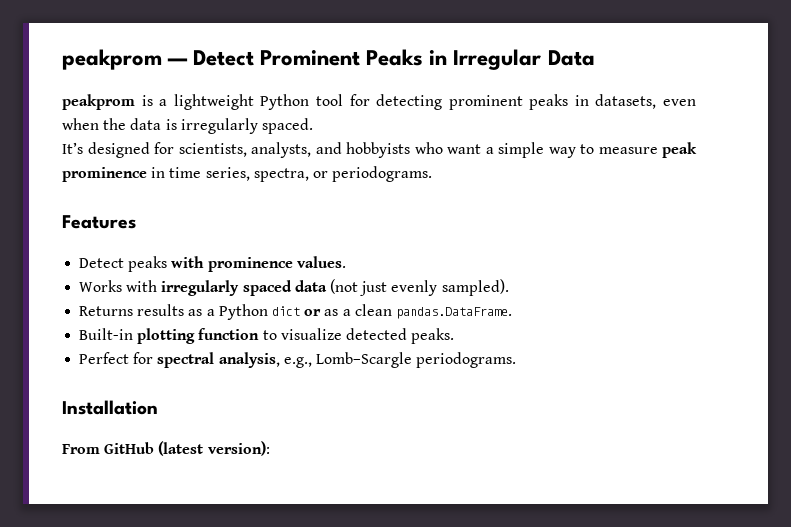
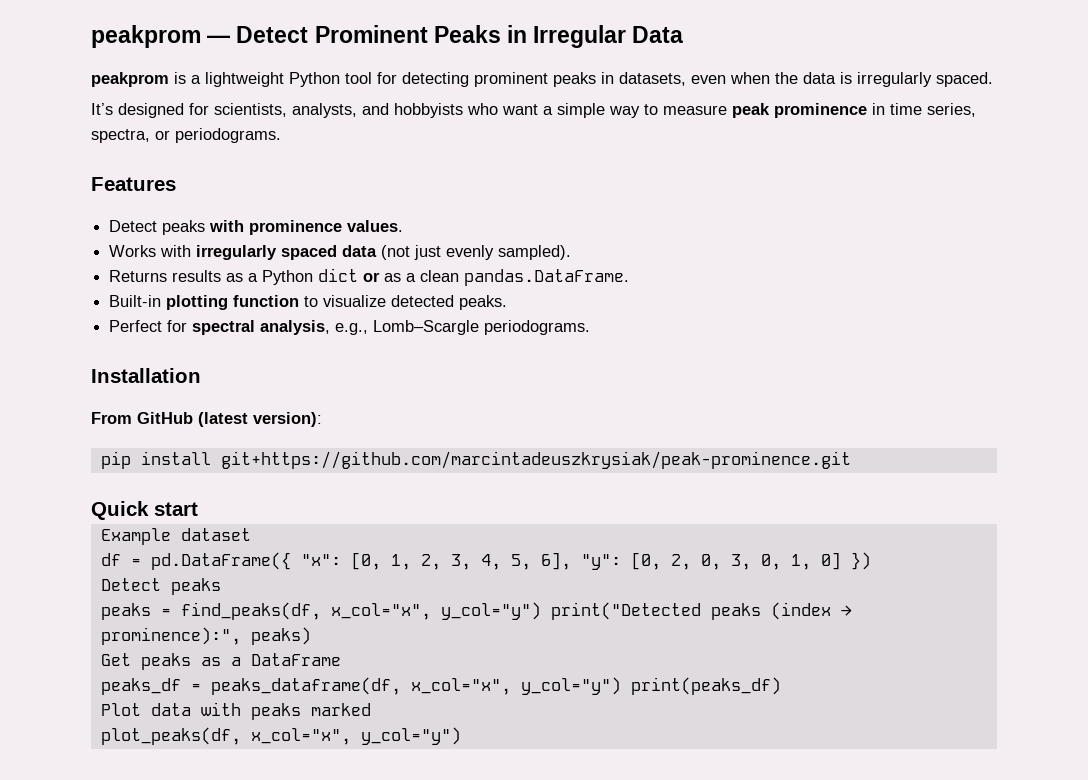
+ pip install git+https://github.com/marcintadeuszkrysiak/peak-prominence.git
+ Quick start
+ Example dataset
+ df = pd.DataFrame({ "x": [0, 1, 2, 3, 4, 5, 6], "y": [0, 2, 0, 3, 0, 1, 0] })
+ Detect peaks
+ peaks = find_peaks(df, x_col="x", y_col="y") print("Detected peaks (index → prominence):", peaks)
+ Get peaks as a DataFrame
+ peaks_df = peaks_dataframe(df, x_col="x", y_col="y") print(peaks_df)
+ Plot data with peaks marked
+ plot_peaks(df, x_col="x", y_col="y")

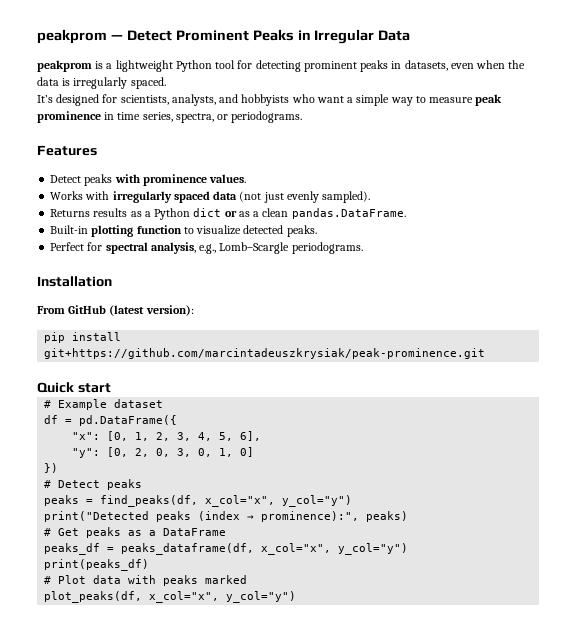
- Example dataset
+ # Example dataset
- df = pd.DataFrame({ "x": [0, 1, 2, 3, 4, 5, 6], "y": [0, 2, 0, 3, 0, 1, 0] })
- Detect peaks
+ df = pd.DataFrame({
+ "x": [0, 1, 2, 3, 4, 5, 6],
+ "y": [0, 2, 0, 3, 0, 1, 0]
+ })
+ # Detect peaks
- peaks = find_peaks(df, x_col="x", y_col="y") print("Detected peaks (index → prominence):", peaks)
+ peaks = find_peaks(df, x_col="x", y_col="y")
+ print("Detected peaks (index → prominence):", peaks)
- Get peaks as a DataFrame
+ # Get peaks as a DataFrame
- peaks_df = peaks_dataframe(df, x_col="x", y_col="y") print(peaks_df)
+ peaks_df = peaks_dataframe(df, x_col="x", y_col="y")
+ print(peaks_df)
- Plot data with peaks marked
+ # Plot data with peaks marked

